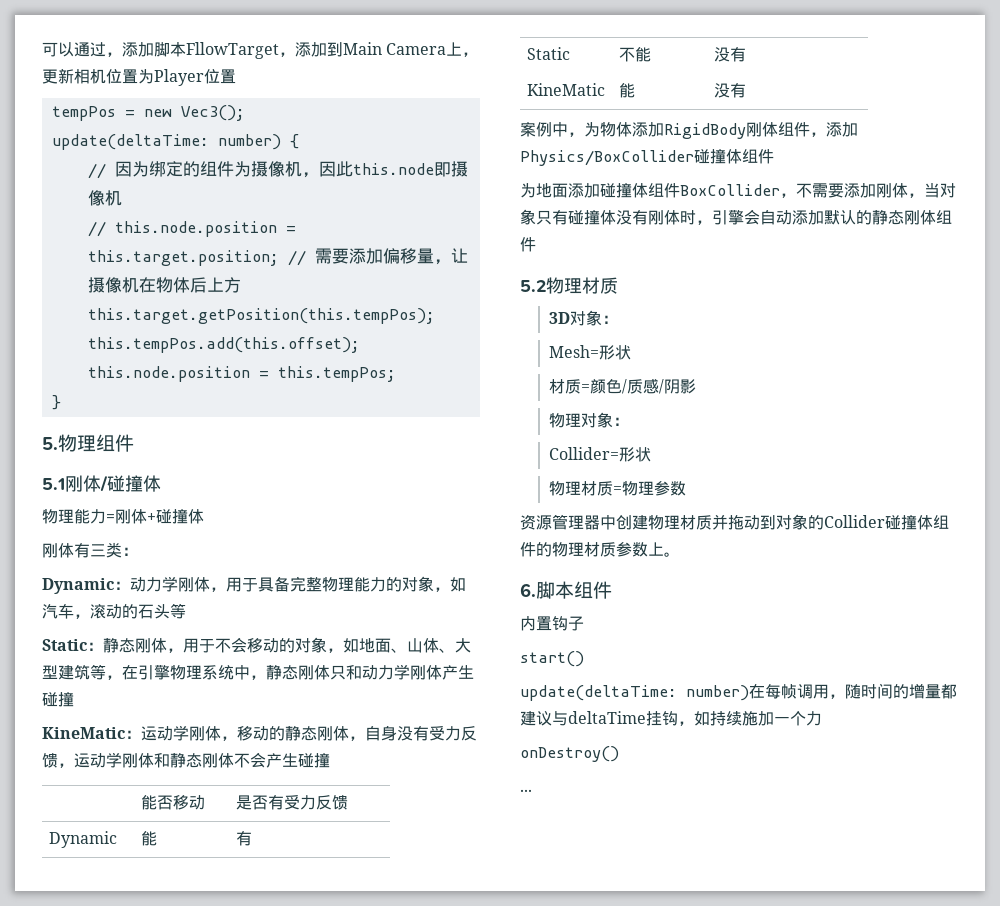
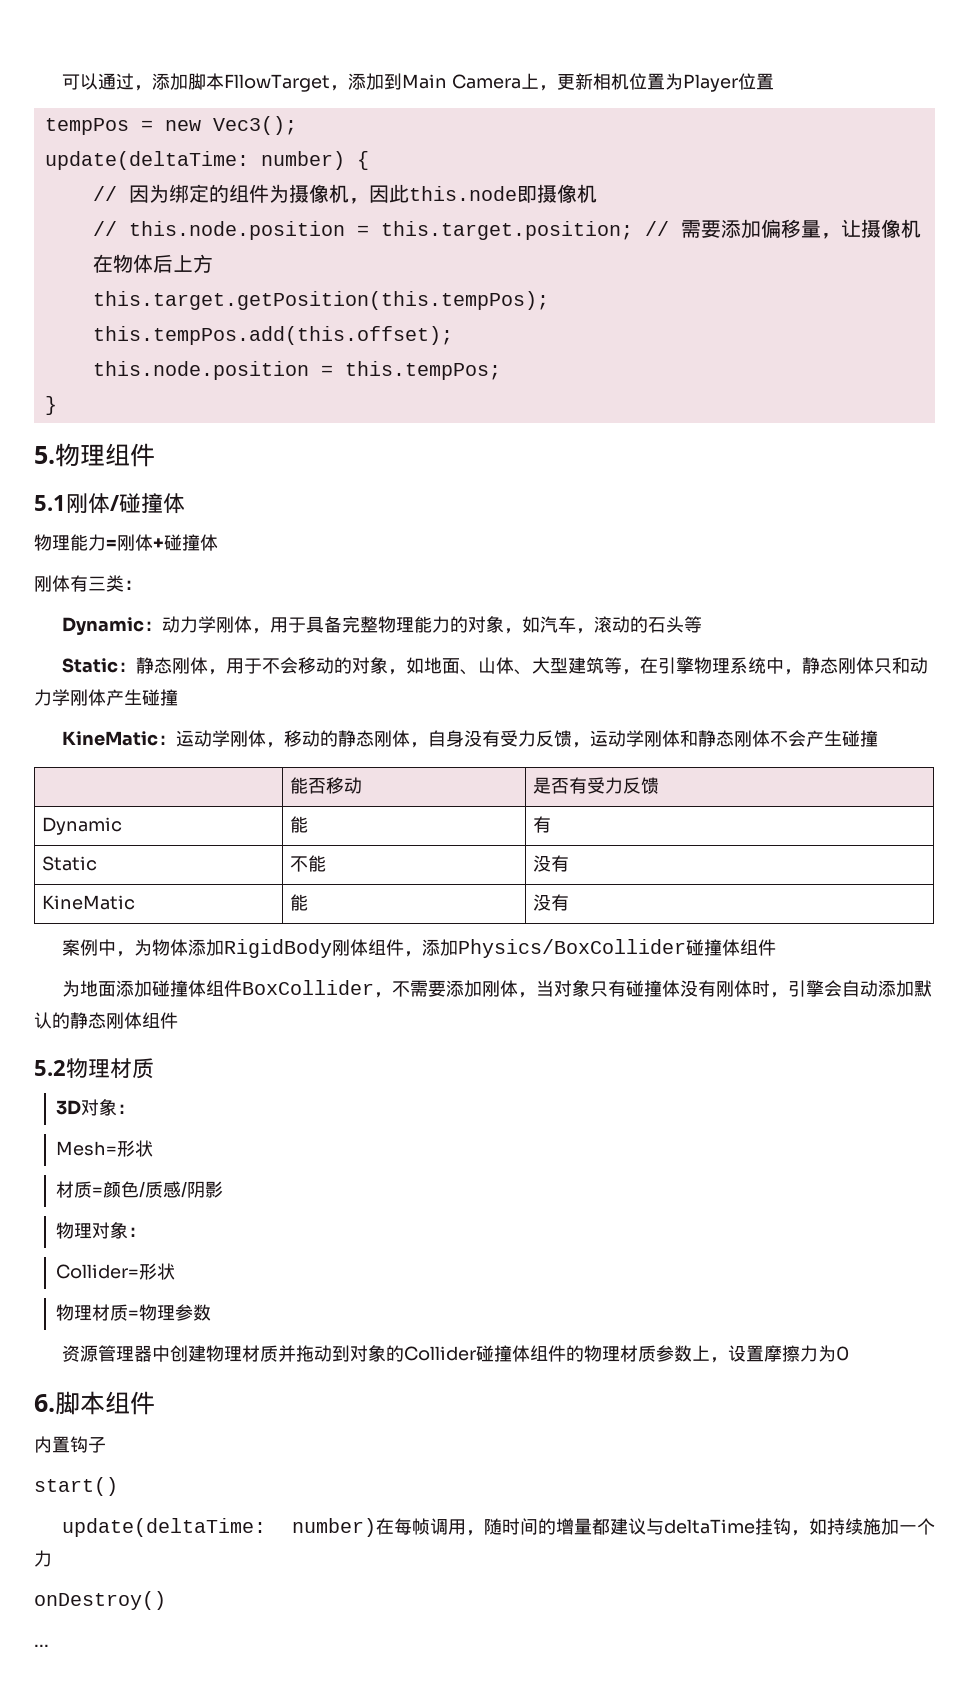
- 资源管理器中创建物理材质并拖动到对象的Collider碰撞体组件的物理材质参数上。
+ 资源管理器中创建物理材质并拖动到对象的Collider碰撞体组件的物理材质参数上，设置摩擦力为0

